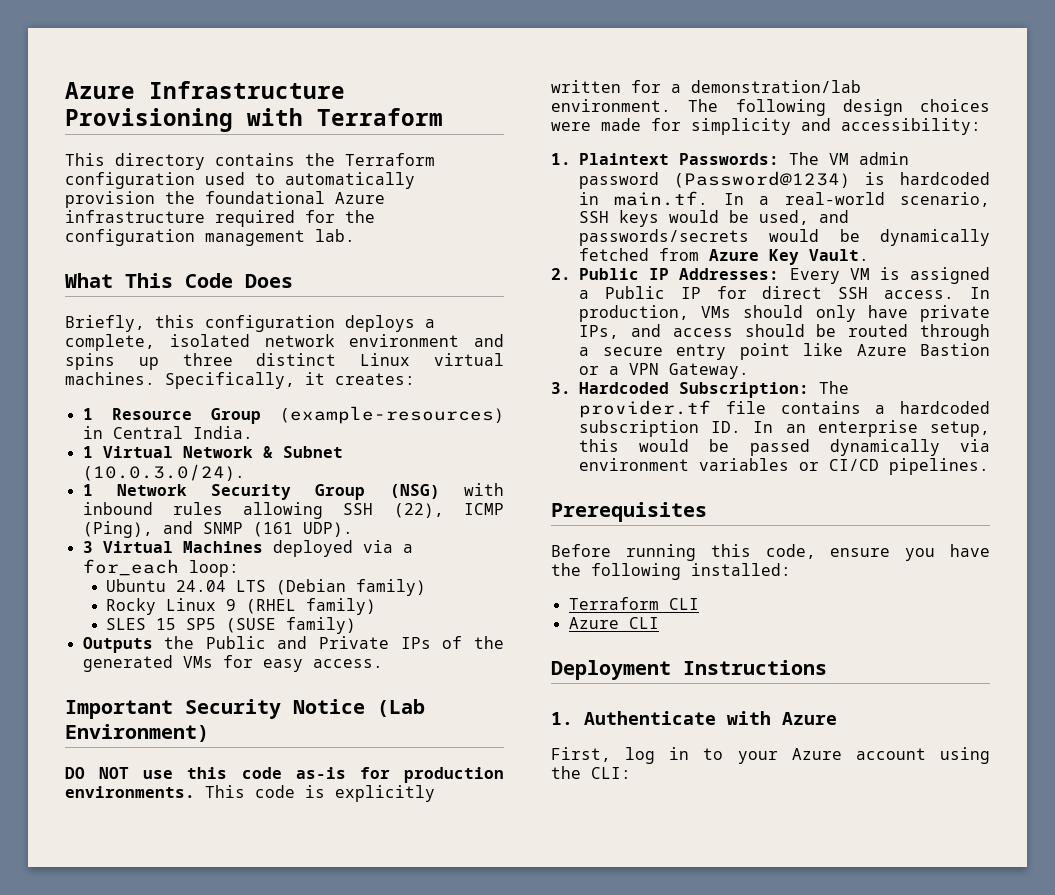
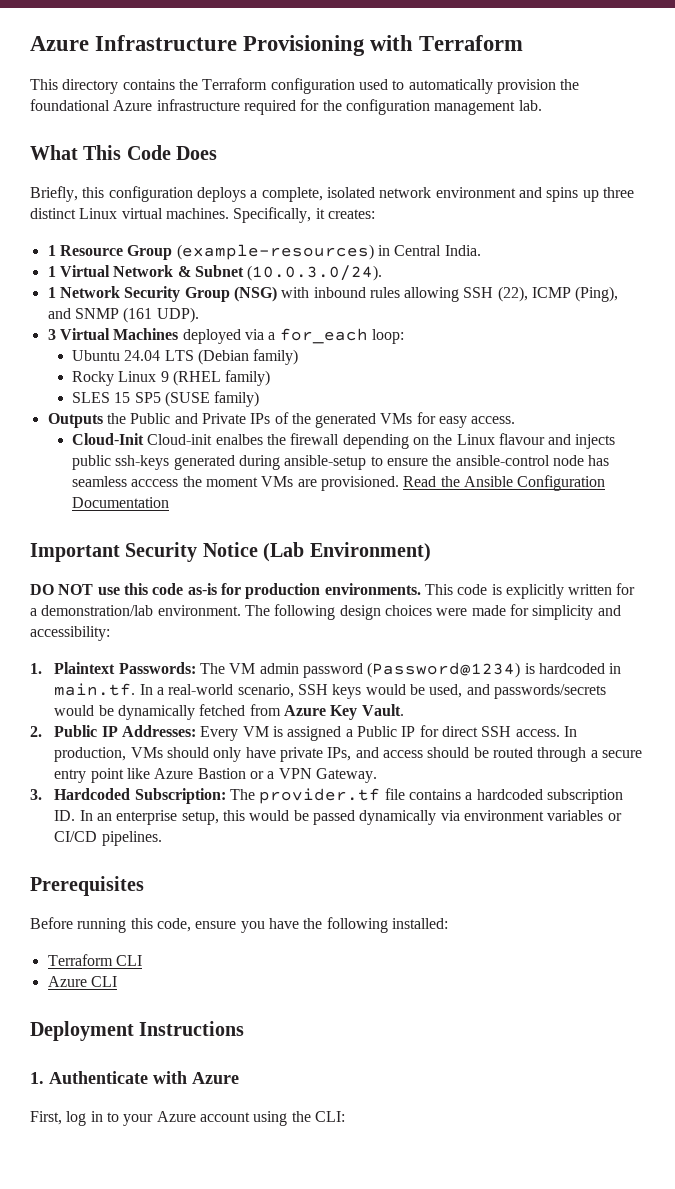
+ Cloud-Init Cloud-init enalbes the firewall depending on the Linux flavour and injects public ssh-keys generated during ansible-setup to ensure the ansible-control node has seamless acccess the moment VMs are provisioned. Read the Ansible Configuration Documentation

